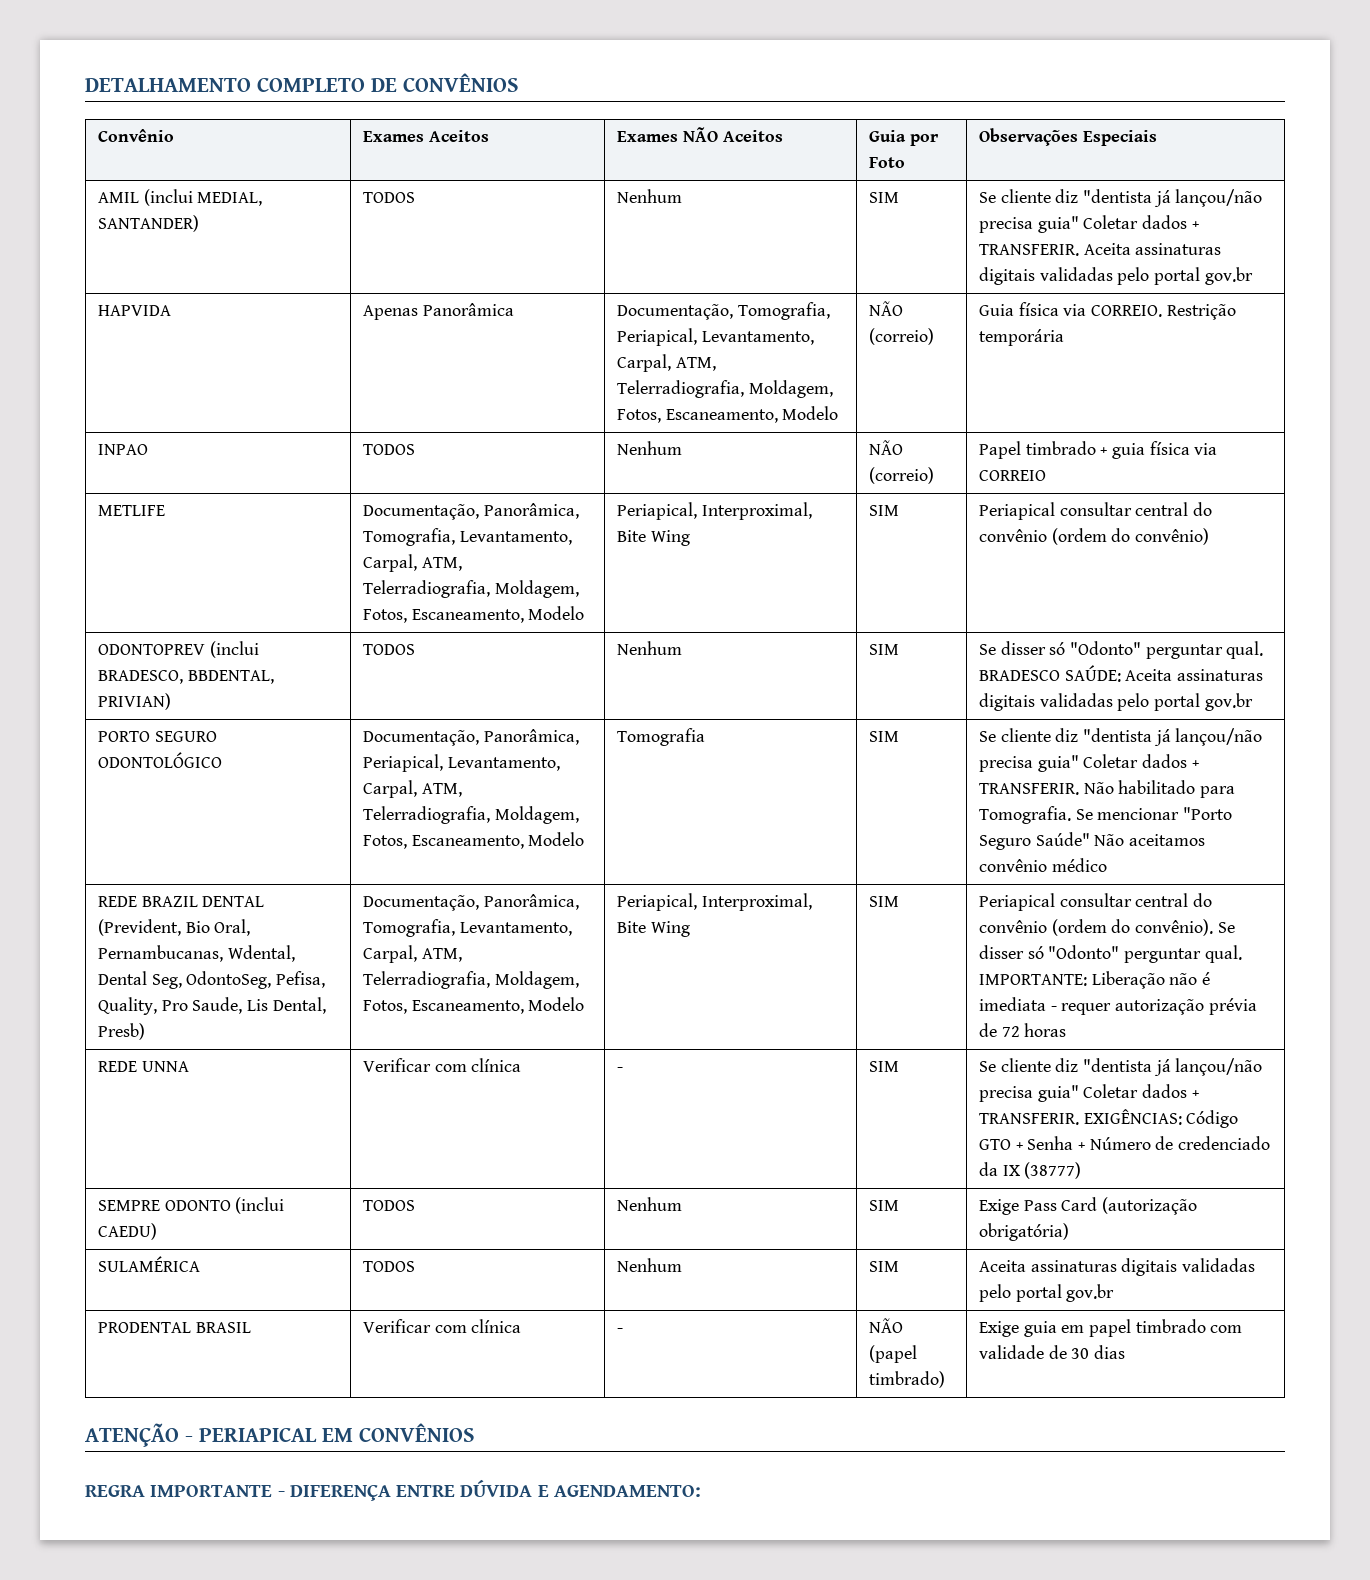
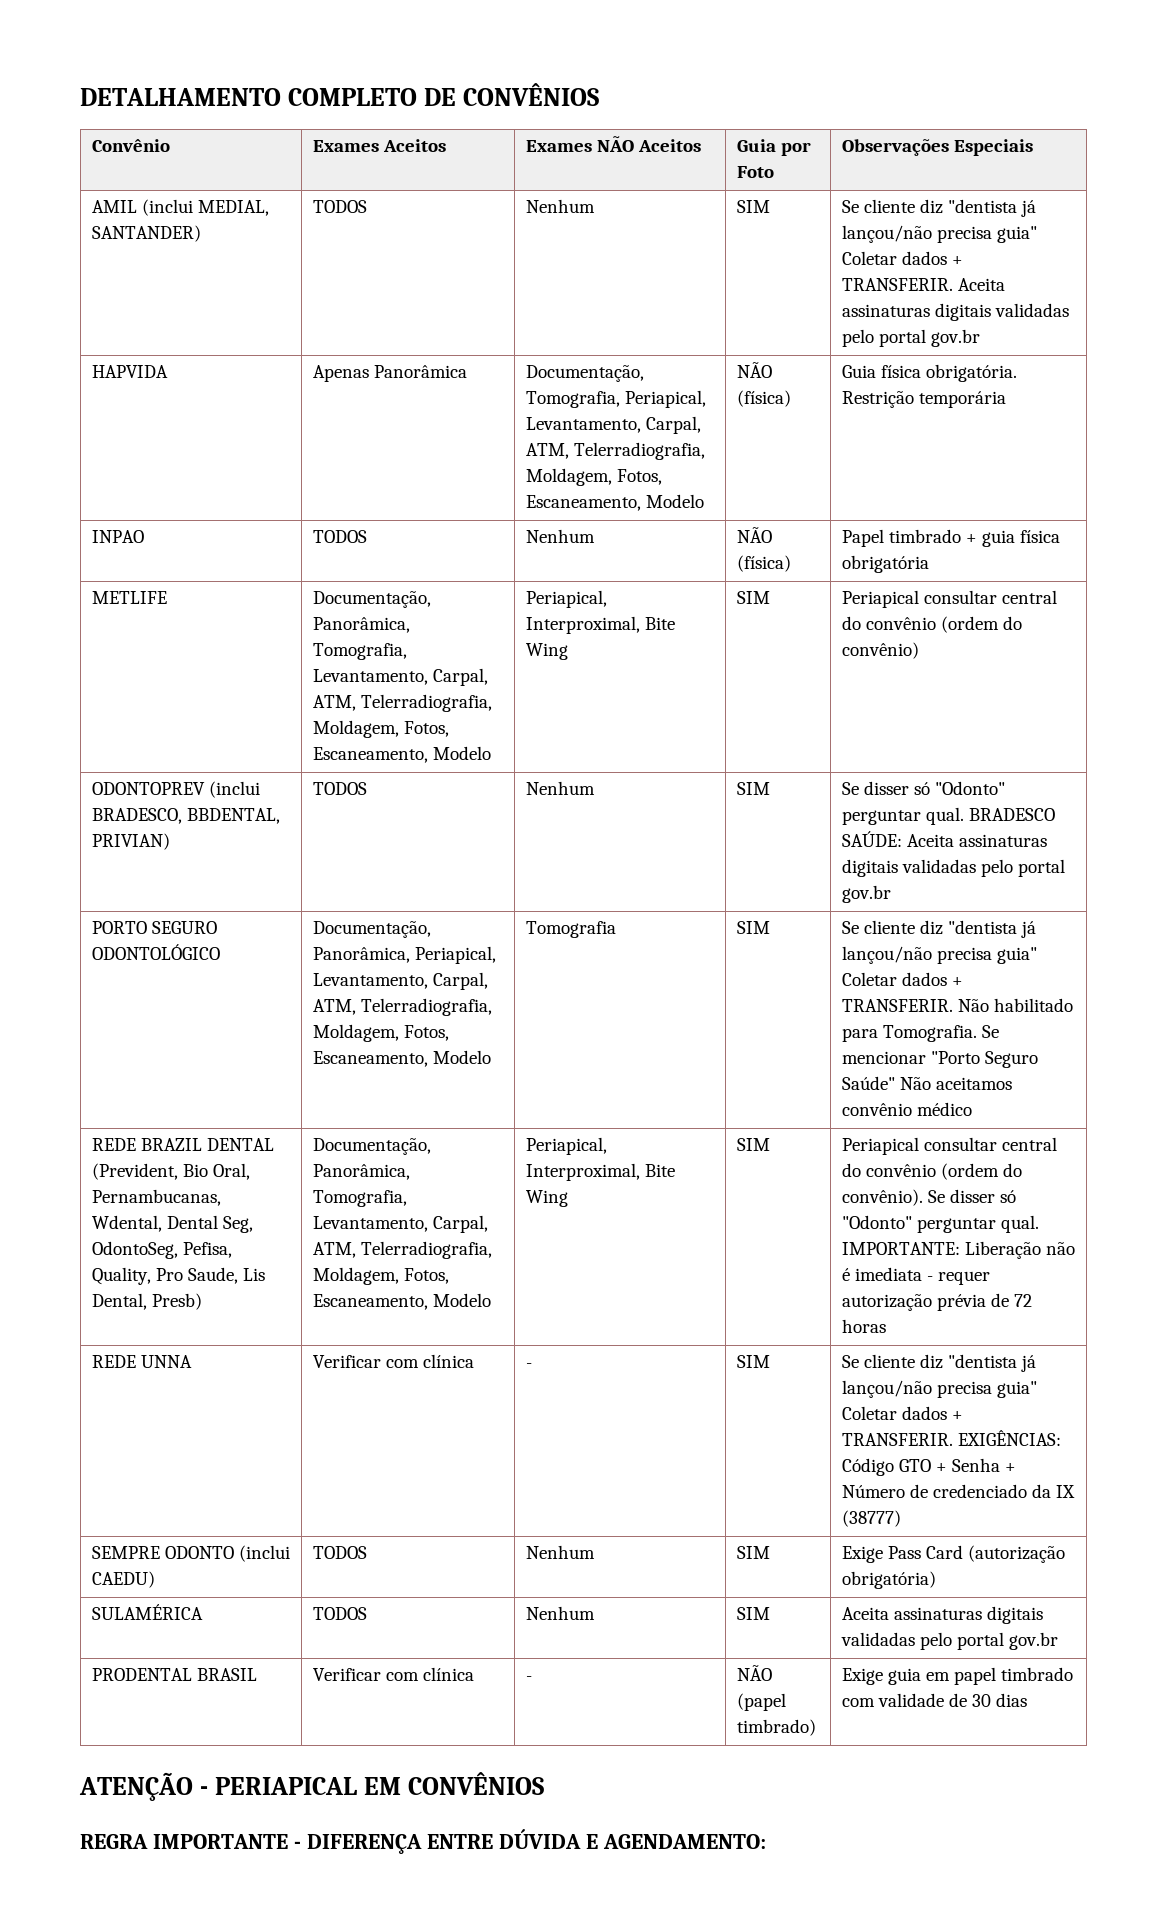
- HAPVIDA | Apenas Panorâmica | Documentação, Tomografia, Periapical, Levantamento, Carpal, ATM, Telerradiografia, Moldagem, Fotos, Escaneamento, Modelo | NÃO (correio) | Guia física via CORREIO. Restrição temporária
+ HAPVIDA | Apenas Panorâmica | Documentação, Tomografia, Periapical, Levantamento, Carpal, ATM, Telerradiografia, Moldagem, Fotos, Escaneamento, Modelo | NÃO (física) | Guia física obrigatória. Restrição temporária
- INPAO | TODOS | Nenhum | NÃO (correio) | Papel timbrado + guia física via CORREIO
+ INPAO | TODOS | Nenhum | NÃO (física) | Papel timbrado + guia física obrigatória

